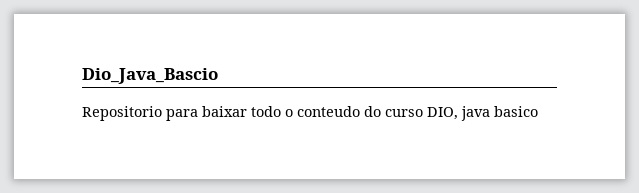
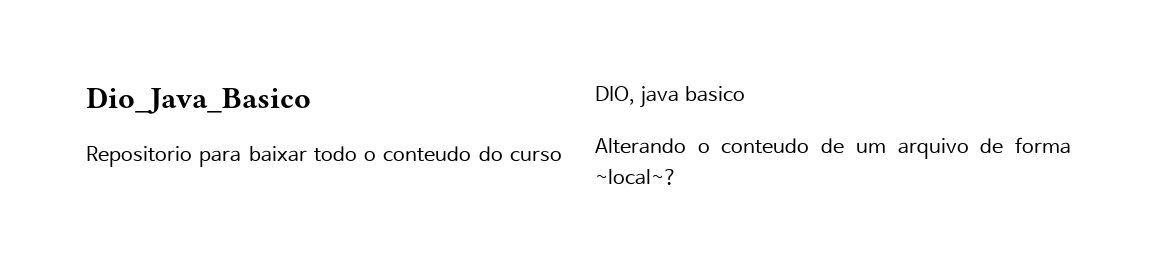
- Dio_Java_Bascio
+ Dio_Java_Basico
+ Alterando o conteudo de um arquivo de forma ~local~?

